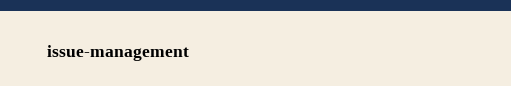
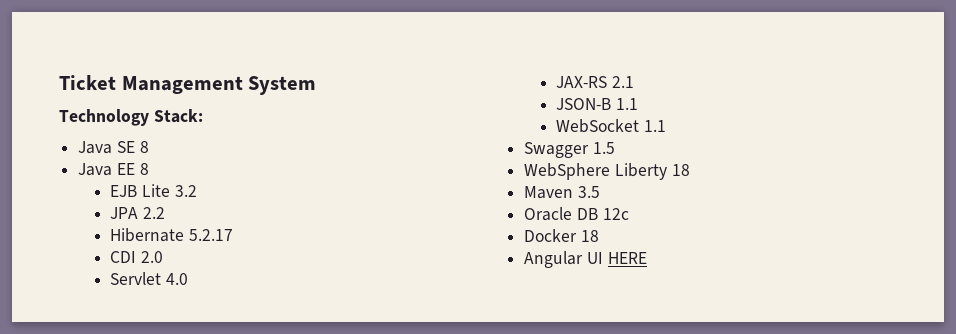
- issue-management
+ Ticket Management System
+ Technology Stack:
+ Java SE 8
+ Java EE 8
+ EJB Lite 3.2
+ JPA 2.2
+ Hibernate 5.2.17
+ CDI 2.0
+ Servlet 4.0
+ JAX-RS 2.1
+ JSON-B 1.1
+ WebSocket 1.1
+ Swagger 1.5
+ WebSphere Liberty 18
+ Maven 3.5
+ Oracle DB 12c
+ Docker 18
+ Angular UI HERE

